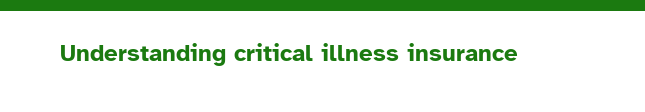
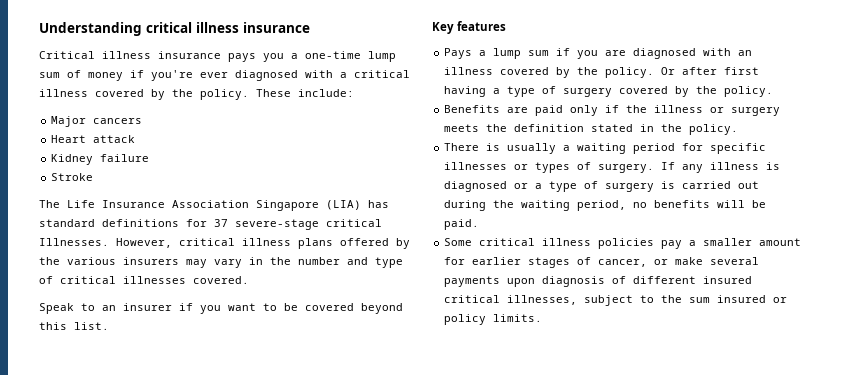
+ Critical illness insurance pays you a one-time lump sum of money if you're ever diagnosed with a critical illness covered by the policy. These include:
+ Major cancers
+ Heart attack
+ Kidney failure
+ Stroke
+ The Life Insurance Association Singapore (LIA) has standard definitions for 37 severe-stage critical Illnesses. However, critical illness plans offered by the various insurers may vary in the number and type of critical illnesses covered.
+ Speak to an insurer if you want to be covered beyond this list.
+ Key features
+ Pays a lump sum if you are diagnosed with an illness covered by the policy. Or after first having a type of surgery covered by the policy.
+ Benefits are paid only if the illness or surgery meets the definition stated in the policy.
+ There is usually a waiting period for specific illnesses or types of surgery. If any illness is diagnosed or a type of surgery is carried out during the waiting period, no benefits will be paid.
+ Some critical illness policies pay a smaller amount for earlier stages of cancer, or make several payments upon diagnosis of different insured critical illnesses, subject to the sum insured or policy limits.

